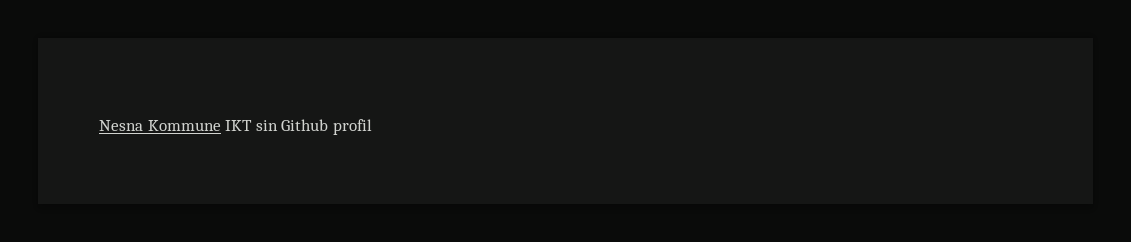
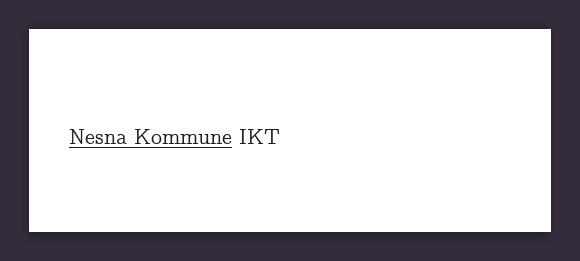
- Nesna Kommune IKT sin Github profil
+ Nesna Kommune IKT

